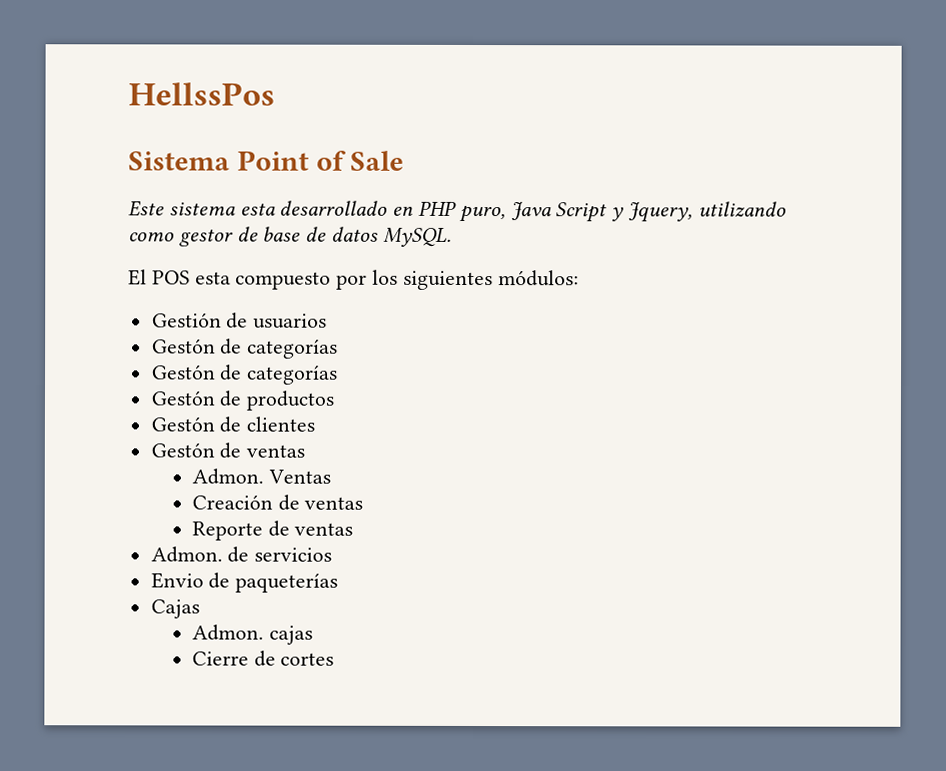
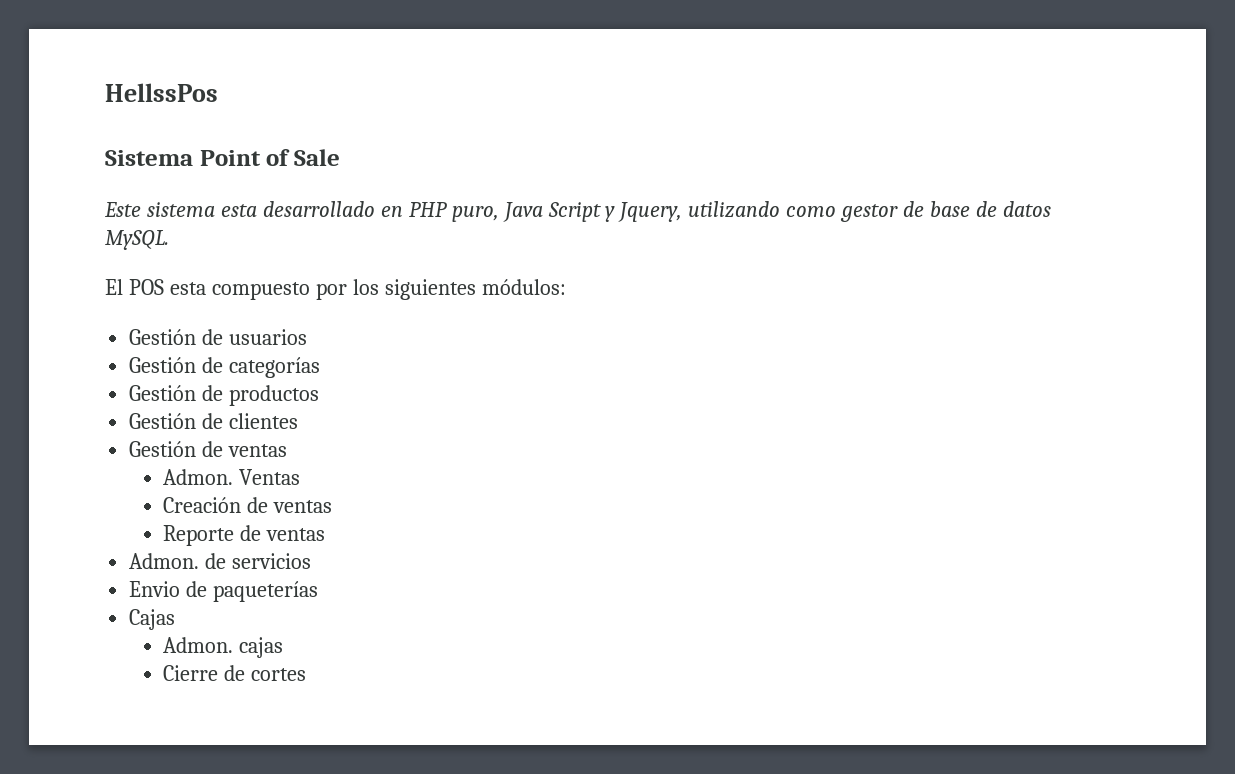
  Gestión de usuarios
- Gestón de categorías
- Gestón de categorías
- Gestón de productos
+ Gestión de categorías
+ Gestión de productos
- Gestón de clientes
+ Gestión de clientes
- Gestón de ventas
+ Gestión de ventas

